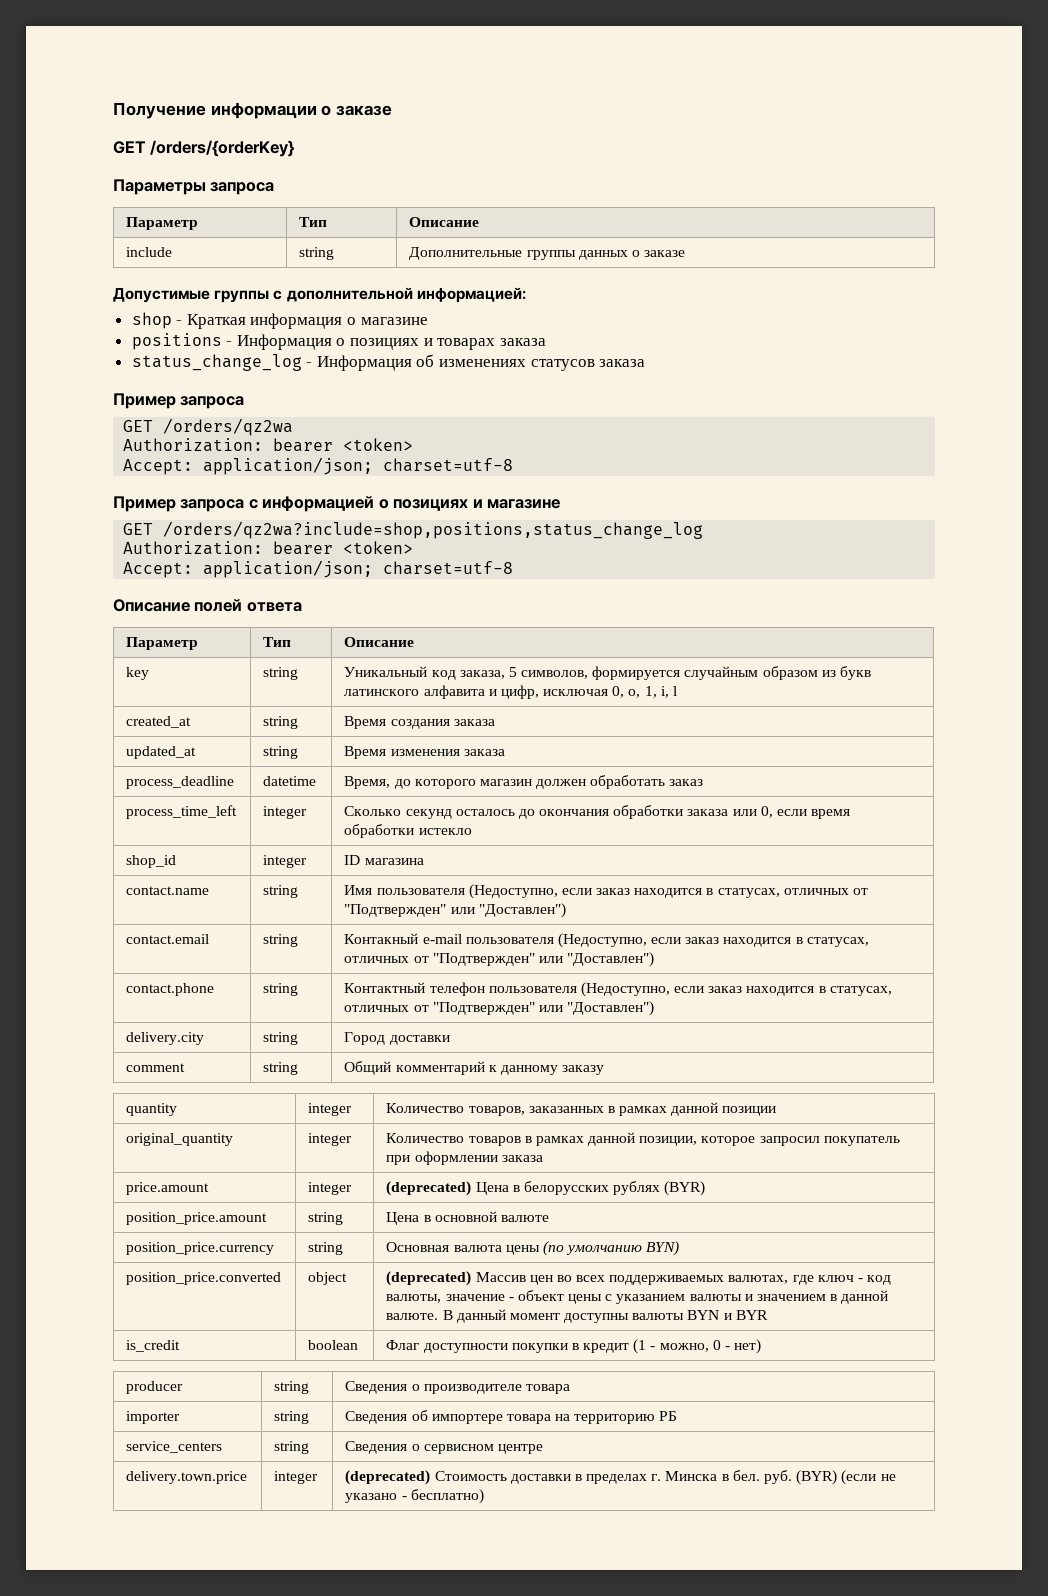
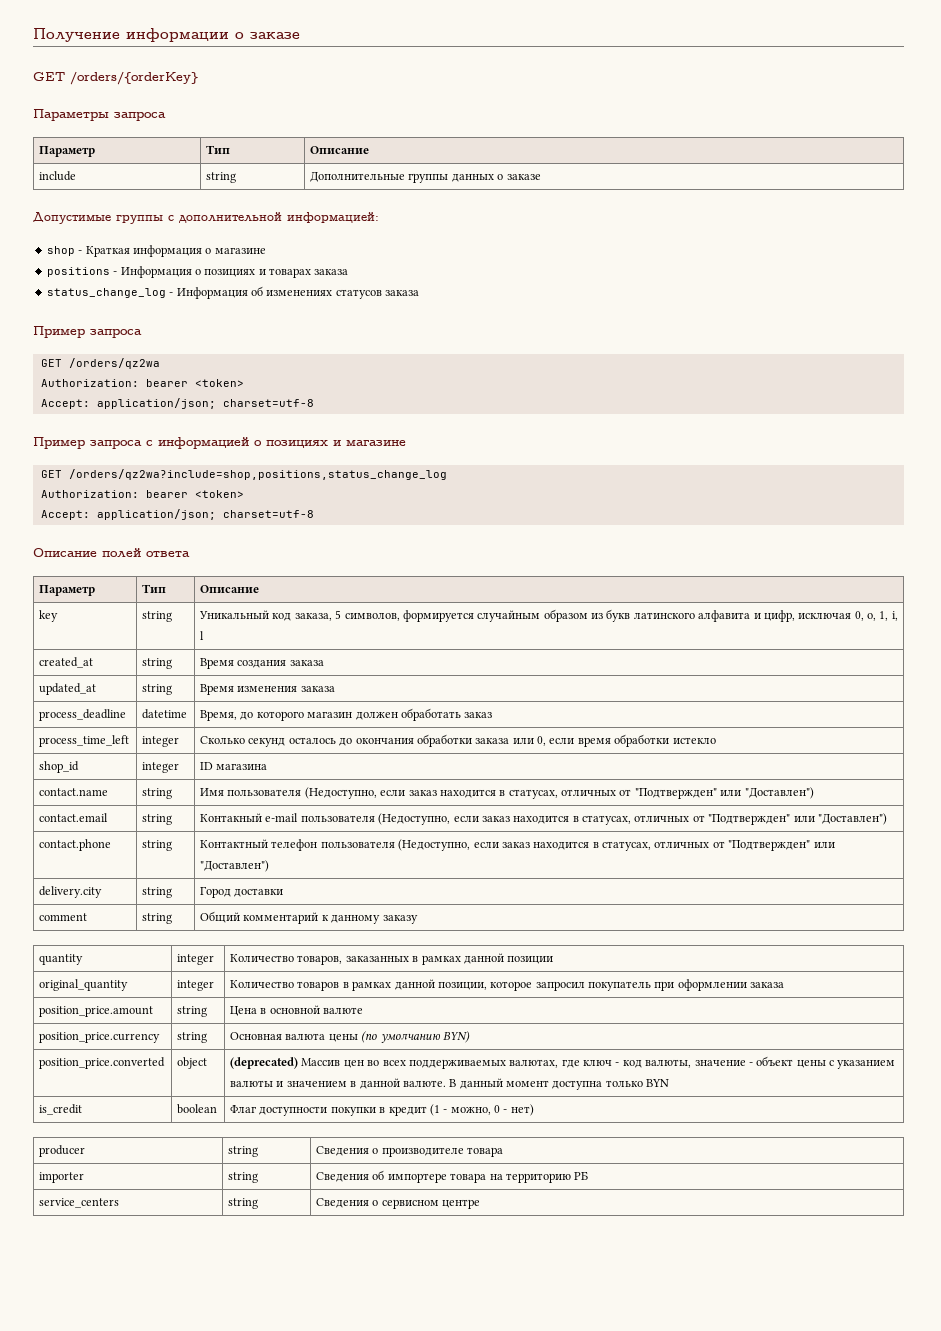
- price.amount | integer | (deprecated) Цена в белорусских рублях (BYR)
- position_price.converted | object | (deprecated) Массив цен во всех поддерживаемых валютах, где ключ - код валюты, значение - объект цены с указанием валюты и значением в данной валюте. В данный момент доступны валюты BYN и BYR
+ position_price.converted | object | (deprecated) Массив цен во всех поддерживаемых валютах, где ключ - код валюты, значение - объект цены с указанием валюты и значением в данной валюте. В данный момент доступна только BYN
- delivery.town.price | integer | (deprecated) Стоимость доставки в пределах г. Минска в бел. руб. (BYR) (если не указано - бесплатно)

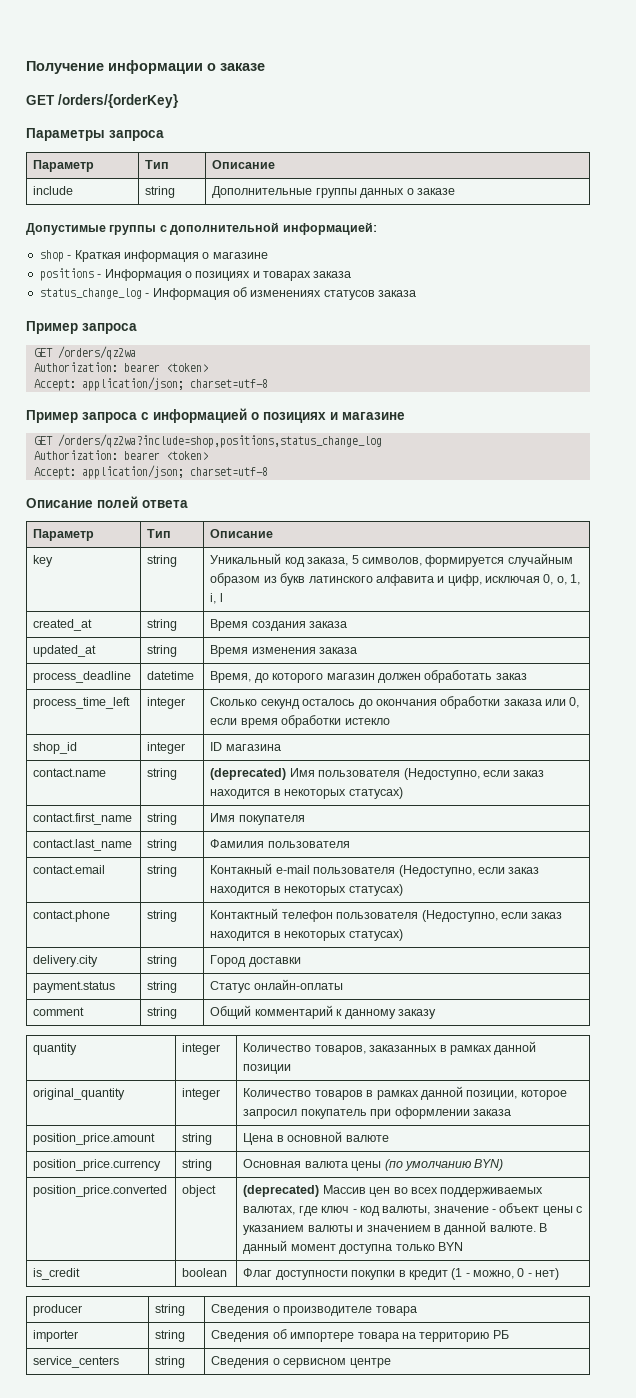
- contact.name | string | Имя пользователя (Недоступно, если заказ находится в статусах, отличных от "Подтвержден" или "Доставлен")
+ contact.name | string | (deprecated) Имя пользователя (Недоступно, если заказ находится в некоторых статусах)
+ contact.first_name | string | Имя покупателя
+ contact.last_name | string | Фамилия пользователя
- contact.email | string | Контакный e-mail пользователя (Недоступно, если заказ находится в статусах, отличных от "Подтвержден" или "Доставлен")
+ contact.email | string | Контакный e-mail пользователя (Недоступно, если заказ находится в некоторых статусах)
- contact.phone | string | Контактный телефон пользователя (Недоступно, если заказ находится в статусах, отличных от "Подтвержден" или "Доставлен")
+ contact.phone | string | Контактный телефон пользователя (Недоступно, если заказ находится в некоторых статусах)
+ payment.status | string | Статус онлайн-оплаты

